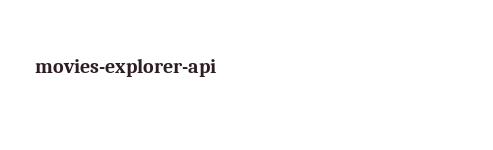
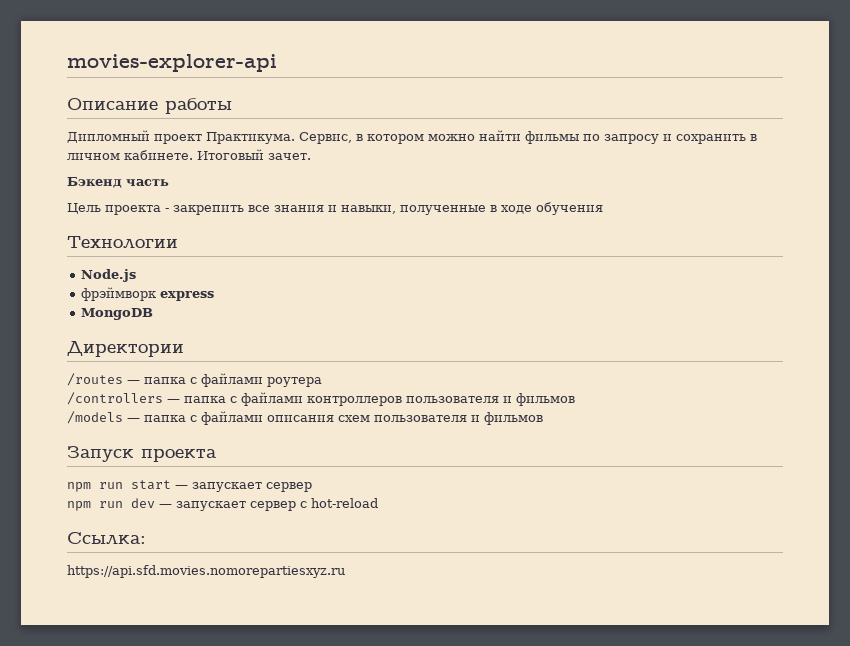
+ Описание работы
+ Дипломный проект Практикума. Сервис, в котором можно найти фильмы по запросу и сохранить в личном кабинете. Итоговый зачет.
+ Бэкенд часть
+ Цель проекта - закрепить все знания и навыки, полученные в ходе обучения
+ Технологии
+ Node.js
+ фрэймворк express
+ MongoDB
+ Директории
+ /routes — папка с файлами роутера
+ /controllers — папка с файлами контроллеров пользователя и фильмов
+ /models — папка с файлами описания схем пользователя и фильмов
+ Запуск проекта
+ npm run start — запускает сервер
+ npm run dev — запускает сервер с hot-reload
+ Ссылка:
+ https://api.sfd.movies.nomorepartiesxyz.ru

